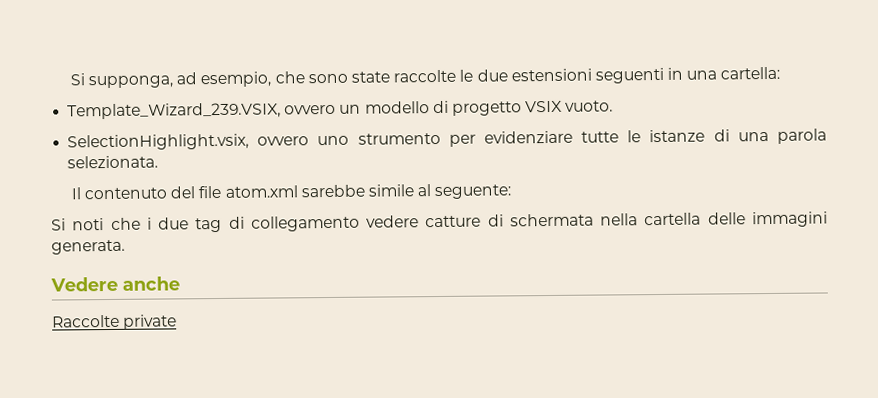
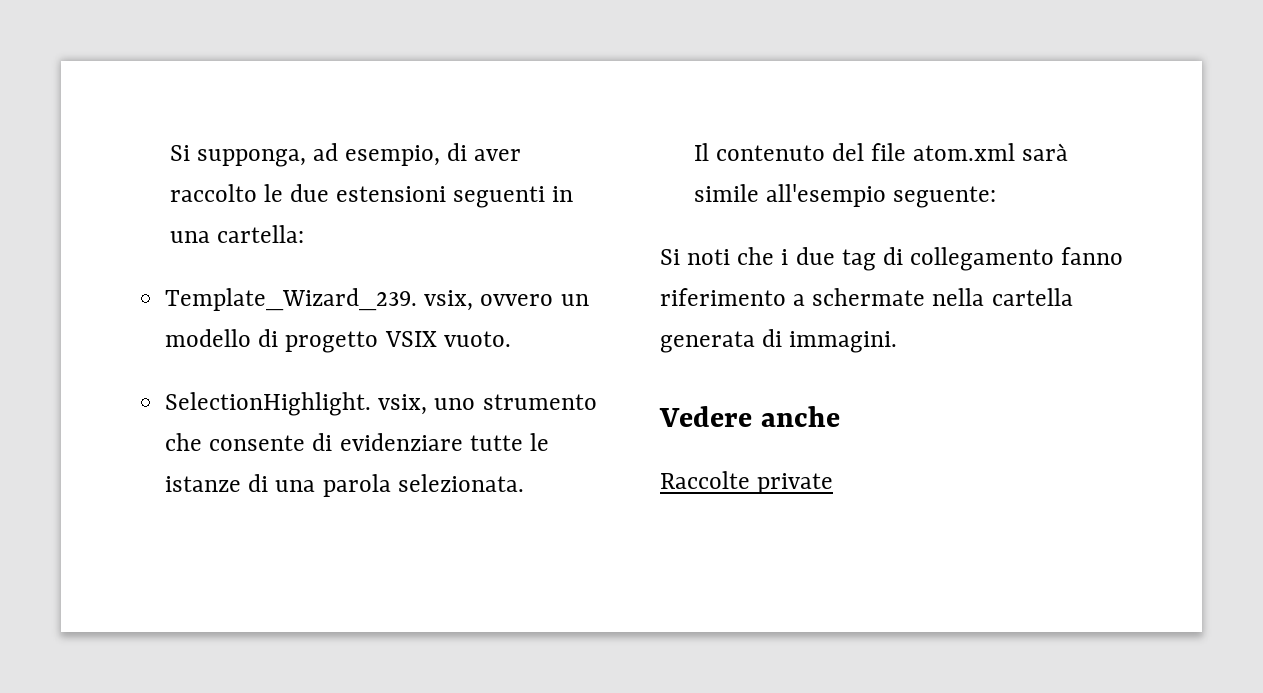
- Si supponga, ad esempio, che sono state raccolte le due estensioni seguenti in una cartella:
+ Si supponga, ad esempio, di aver raccolto le due estensioni seguenti in una cartella:
- Template_Wizard_239.VSIX, ovvero un modello di progetto VSIX vuoto.
+ Template_Wizard_239. vsix, ovvero un modello di progetto VSIX vuoto.
- SelectionHighlight.vsix, ovvero uno strumento per evidenziare tutte le istanze di una parola selezionata.
+ SelectionHighlight. vsix, uno strumento che consente di evidenziare tutte le istanze di una parola selezionata.
- Il contenuto del file atom.xml sarebbe simile al seguente:
+ Il contenuto del file atom.xml sarà simile all'esempio seguente:
- Si noti che i due tag di collegamento vedere catture di schermata nella cartella delle immagini generata.
+ Si noti che i due tag di collegamento fanno riferimento a schermate nella cartella generata di immagini.

